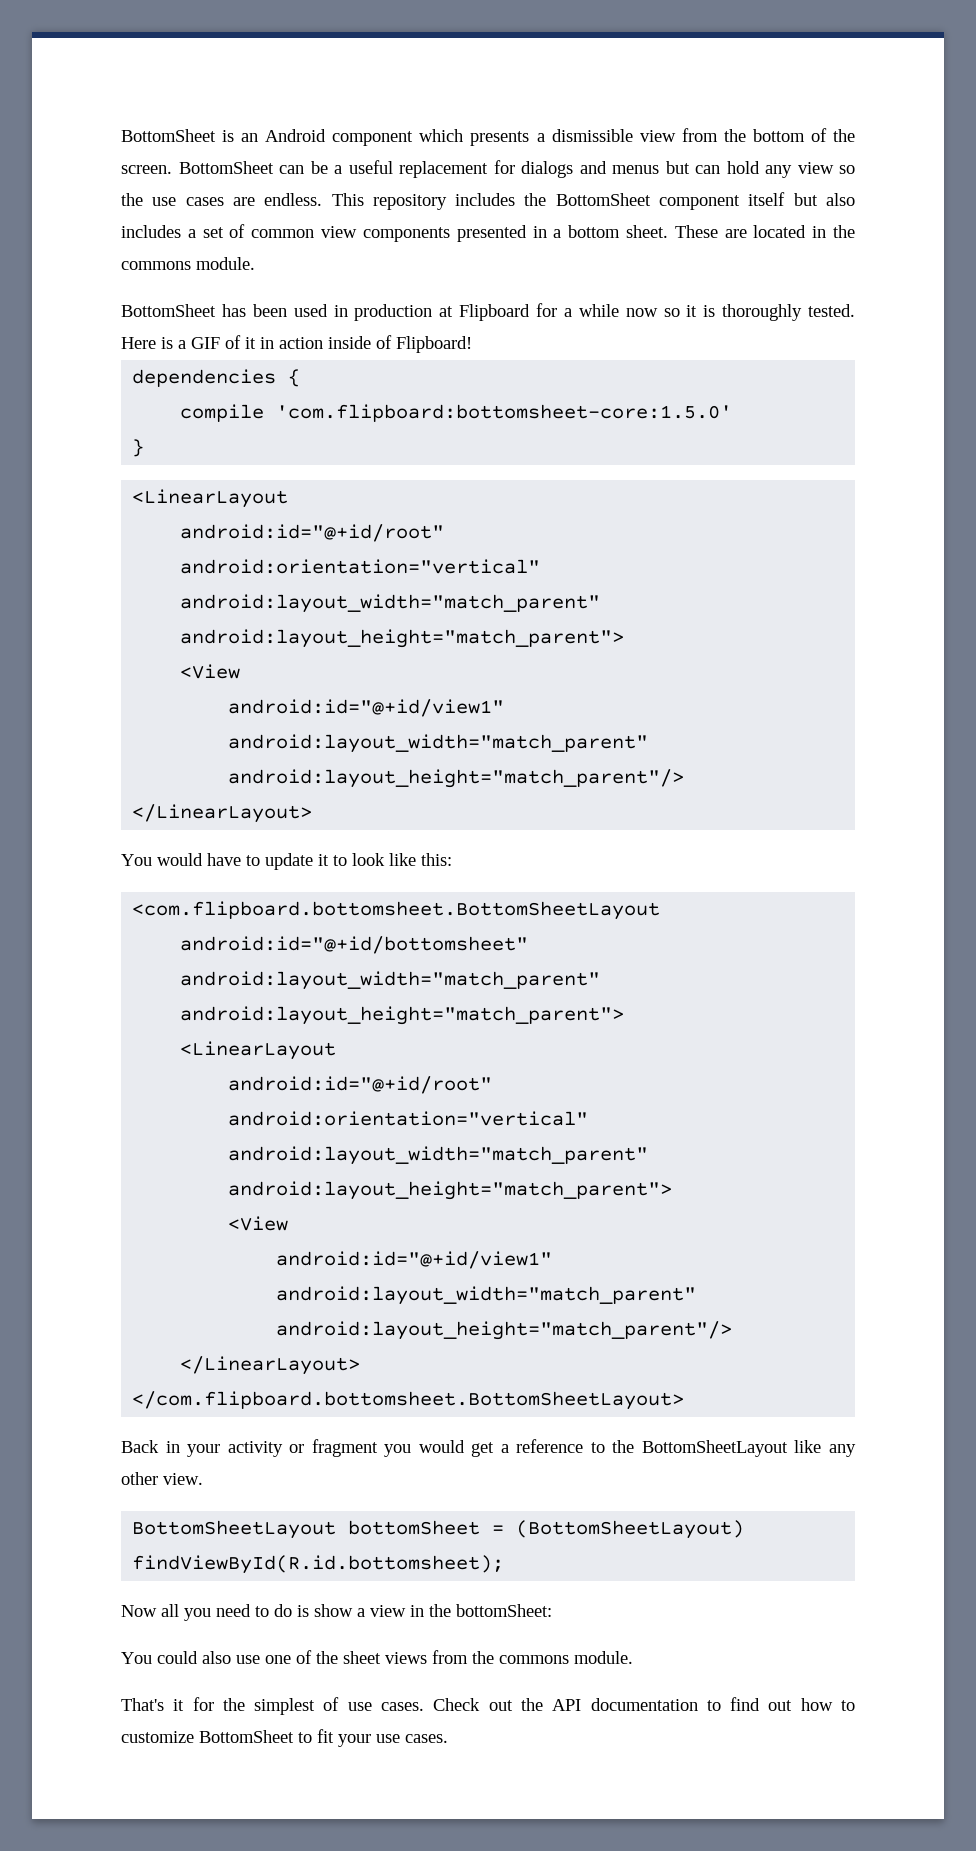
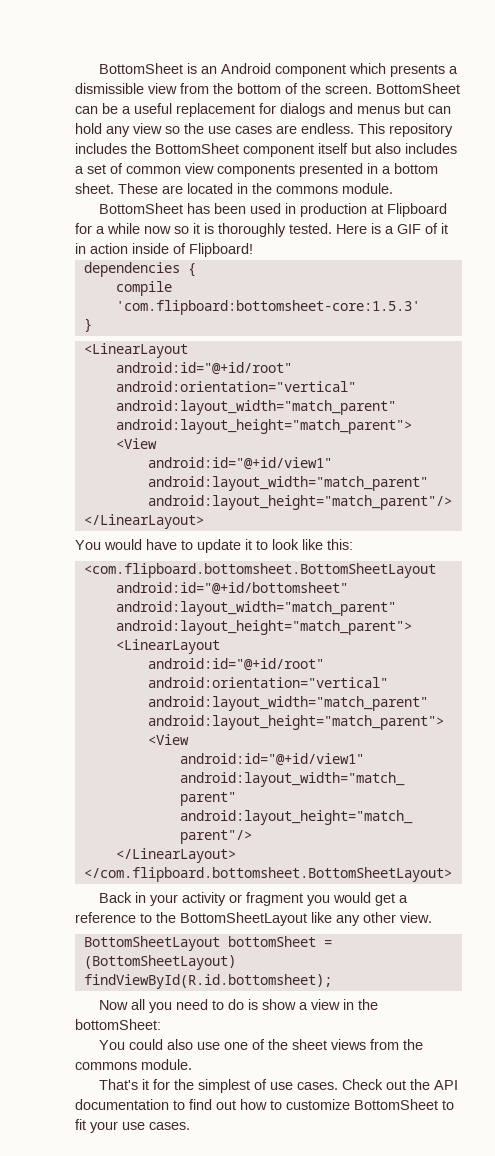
- compile 'com.flipboard:bottomsheet-core:1.5.0'
+ compile 'com.flipboard:bottomsheet-core:1.5.3'

